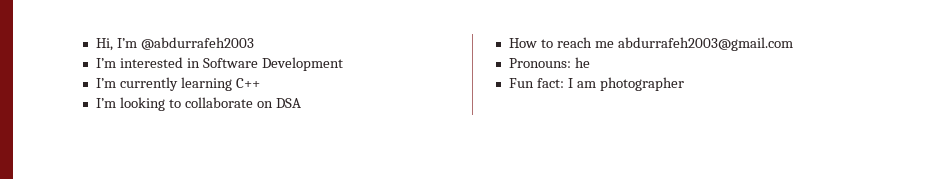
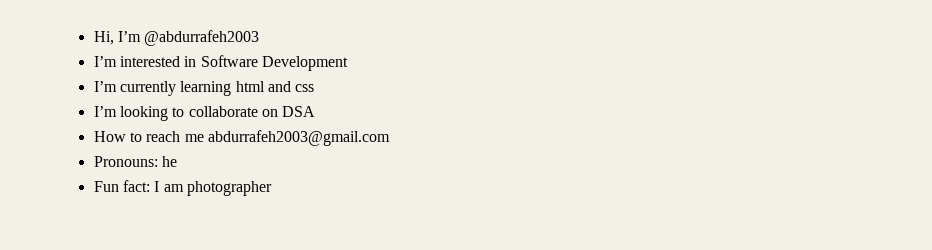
- I’m currently learning C++
+ I’m currently learning html and css

